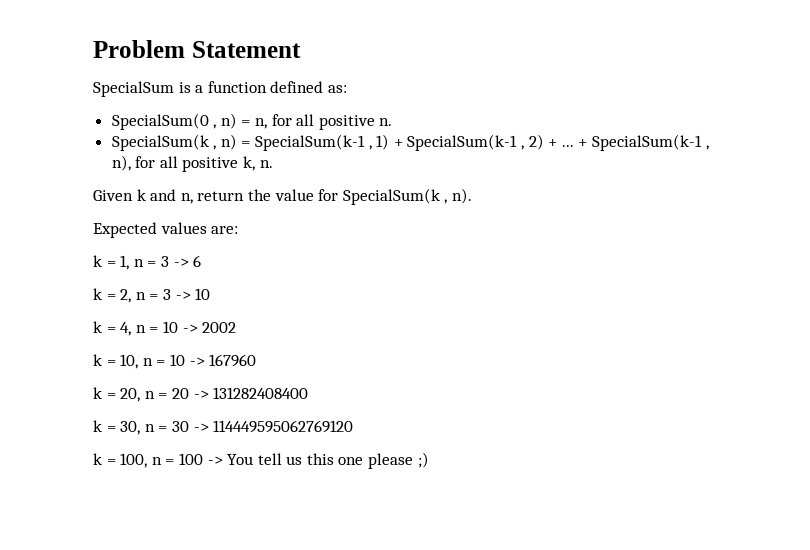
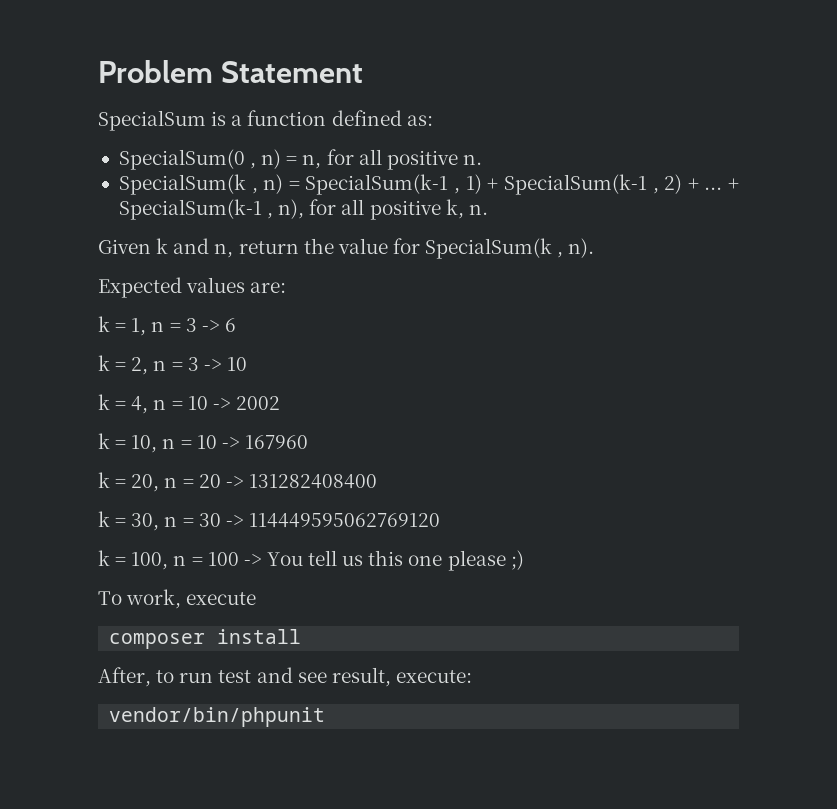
+ To work, execute
+ composer install
+ After, to run test and see result, execute:
+ vendor/bin/phpunit

